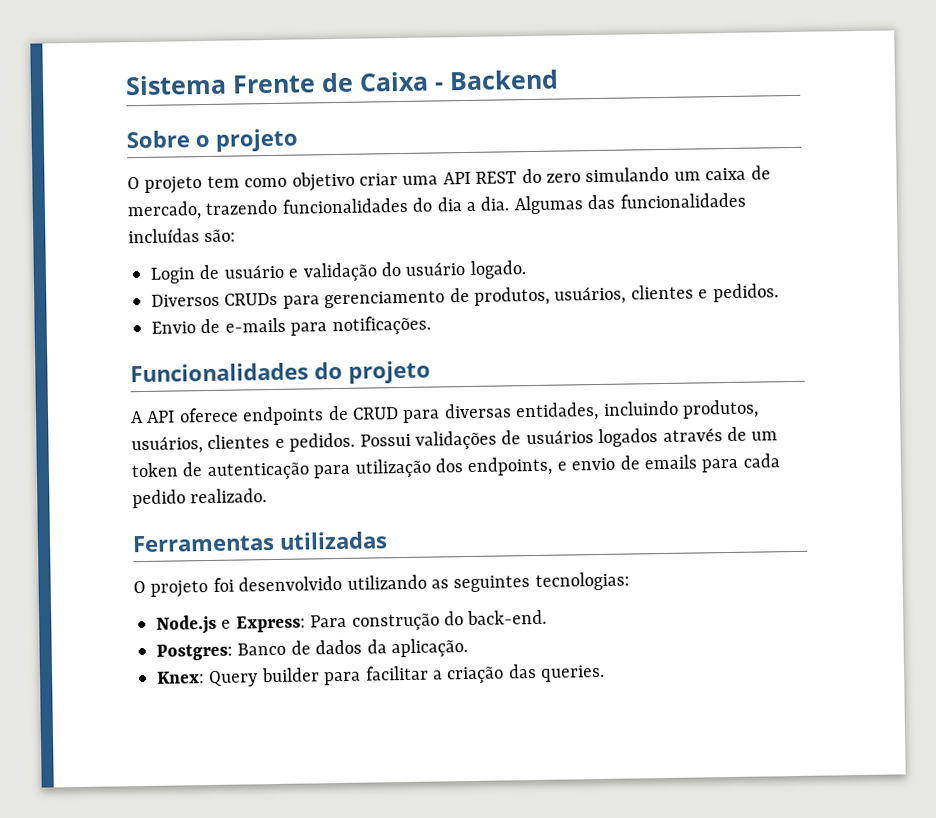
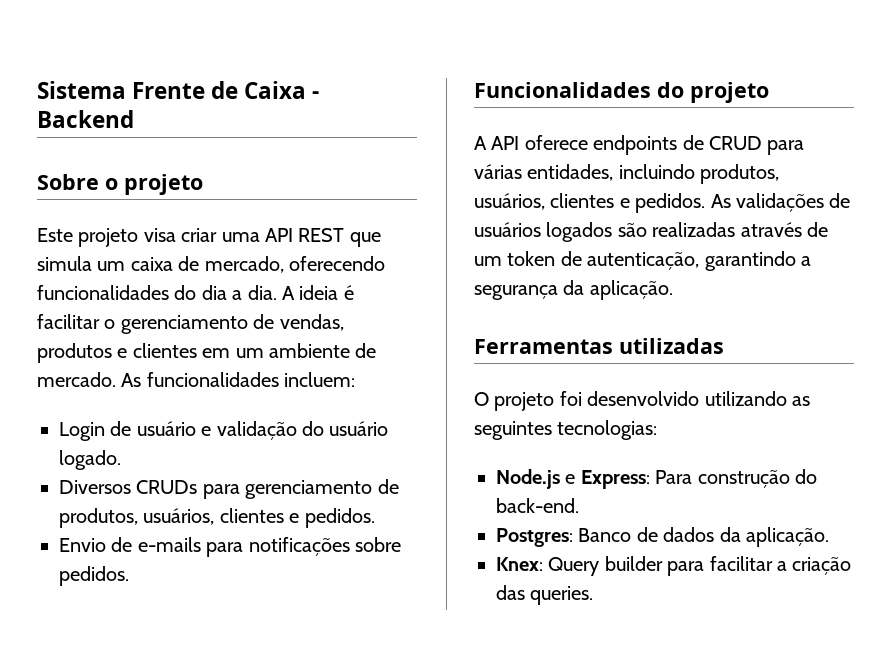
- O projeto tem como objetivo criar uma API REST do zero simulando um caixa de mercado, trazendo funcionalidades do dia a dia.
+ Este projeto visa criar uma API REST que simula um caixa de mercado, oferecendo funcionalidades do dia a dia.
- Algumas das funcionalidades incluídas são:
+ A ideia é facilitar o gerenciamento de vendas, produtos e clientes em um ambiente de mercado. As funcionalidades incluem:
- Envio de e-mails para notificações.
+ Envio de e-mails para notificações sobre pedidos.
- A API oferece endpoints de CRUD para diversas entidades, incluindo produtos, usuários, clientes e pedidos.
+ A API oferece endpoints de CRUD para várias entidades, incluindo produtos, usuários, clientes e pedidos.
- Possui validações de usuários logados através de um token de autenticação para utilização dos endpoints, e envio de emails para cada pedido realizado.
+ As validações de usuários logados são realizadas através de um token de autenticação, garantindo a segurança da aplicação.

